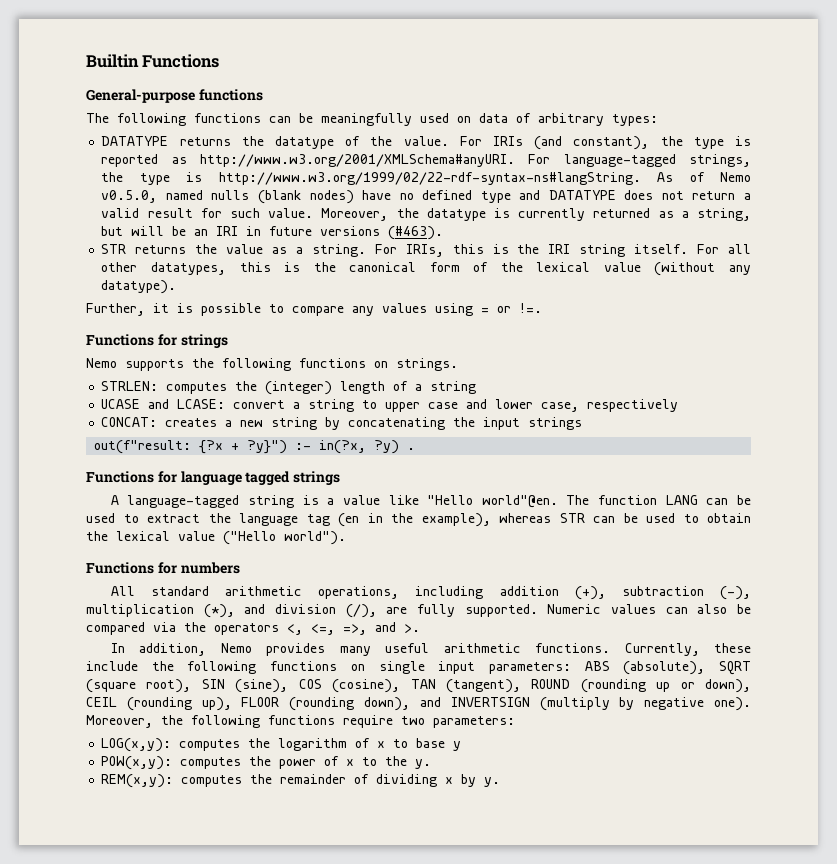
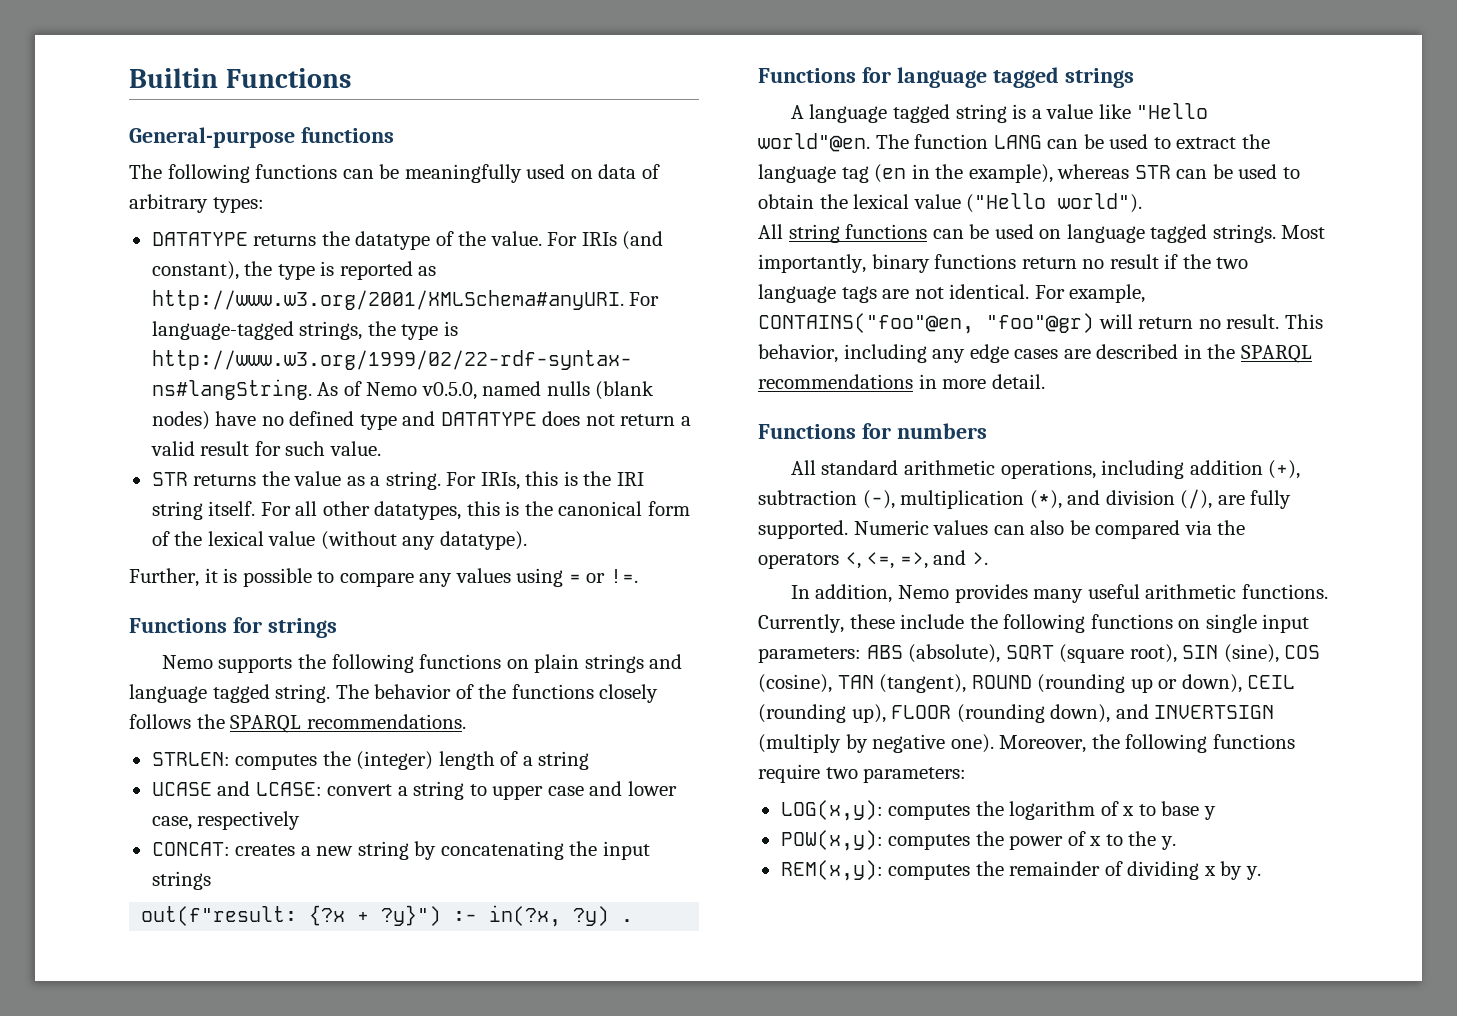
- Moreover, the datatype is currently returned as a string, but will be an IRI in future versions (#463).
- Nemo supports the following functions on strings.
+ Nemo supports the following functions on plain strings and language tagged string. The behavior of the functions closely follows the SPARQL recommendations.
- A language-tagged string is a value like "Hello world"@en.
+ A language tagged string is a value like "Hello world"@en.
+ All string functions can be used on language tagged strings. Most importantly, binary functions return no result if the two language tags are not identical. For example, CONTAINS("foo"@en, "foo"@gr) will return no result. This behavior, including any edge cases are described in the SPARQL recommendations in more detail.

